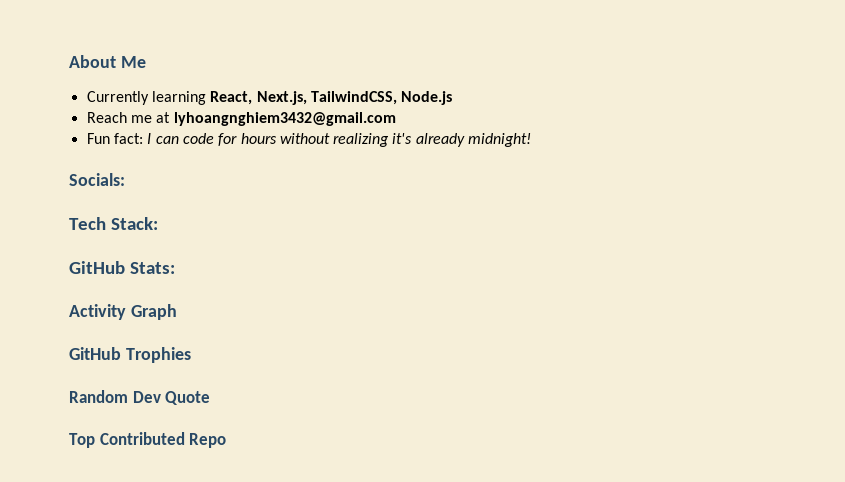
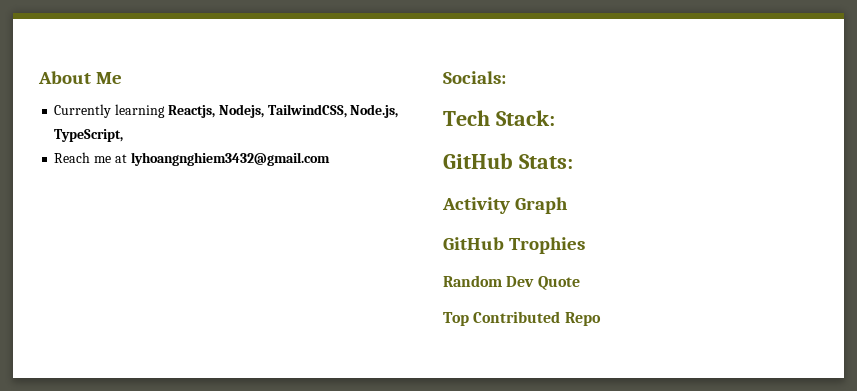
- Currently learning React, Next.js, TailwindCSS, Node.js
+ Currently learning Reactjs, Nodejs, TailwindCSS, Node.js, TypeScript,
- Fun fact: I can code for hours without realizing it's already midnight!

